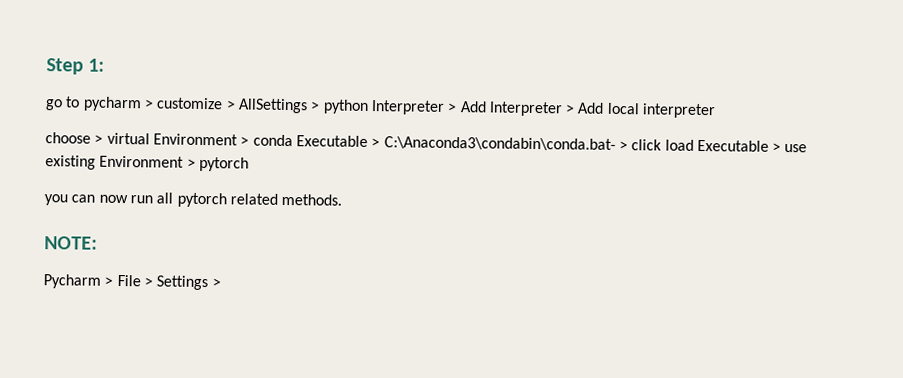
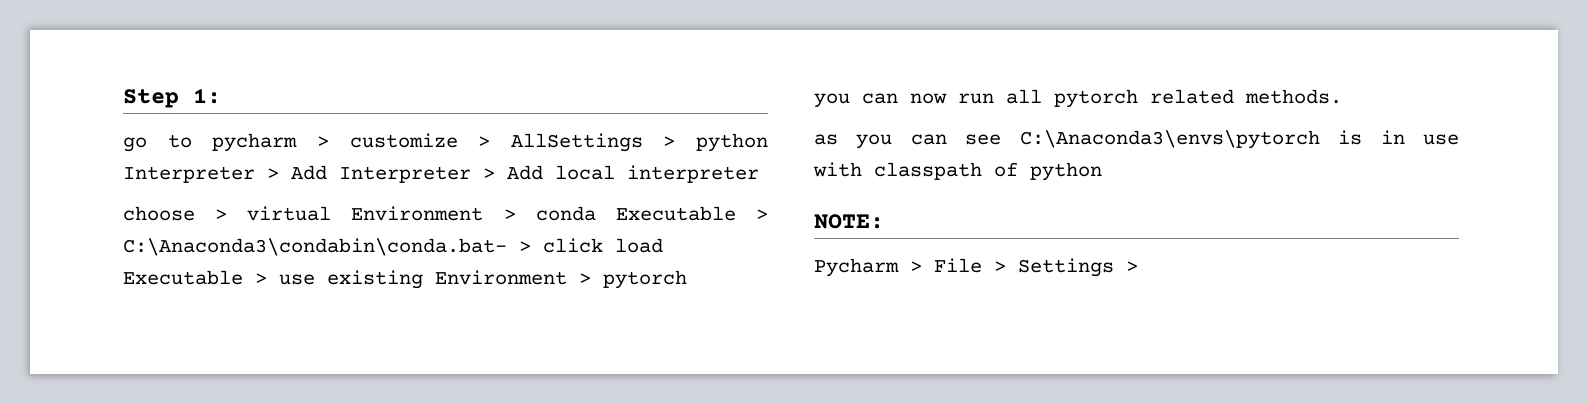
+ as you can see C:\Anaconda3\envs\pytorch is in use with classpath of python

